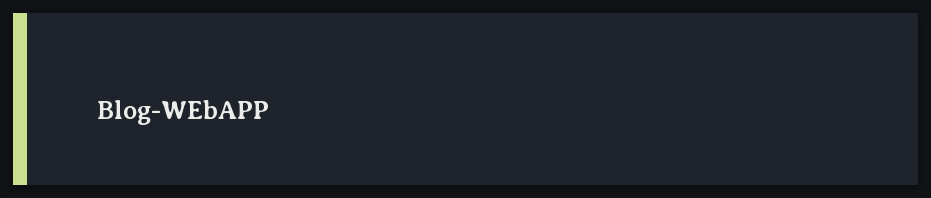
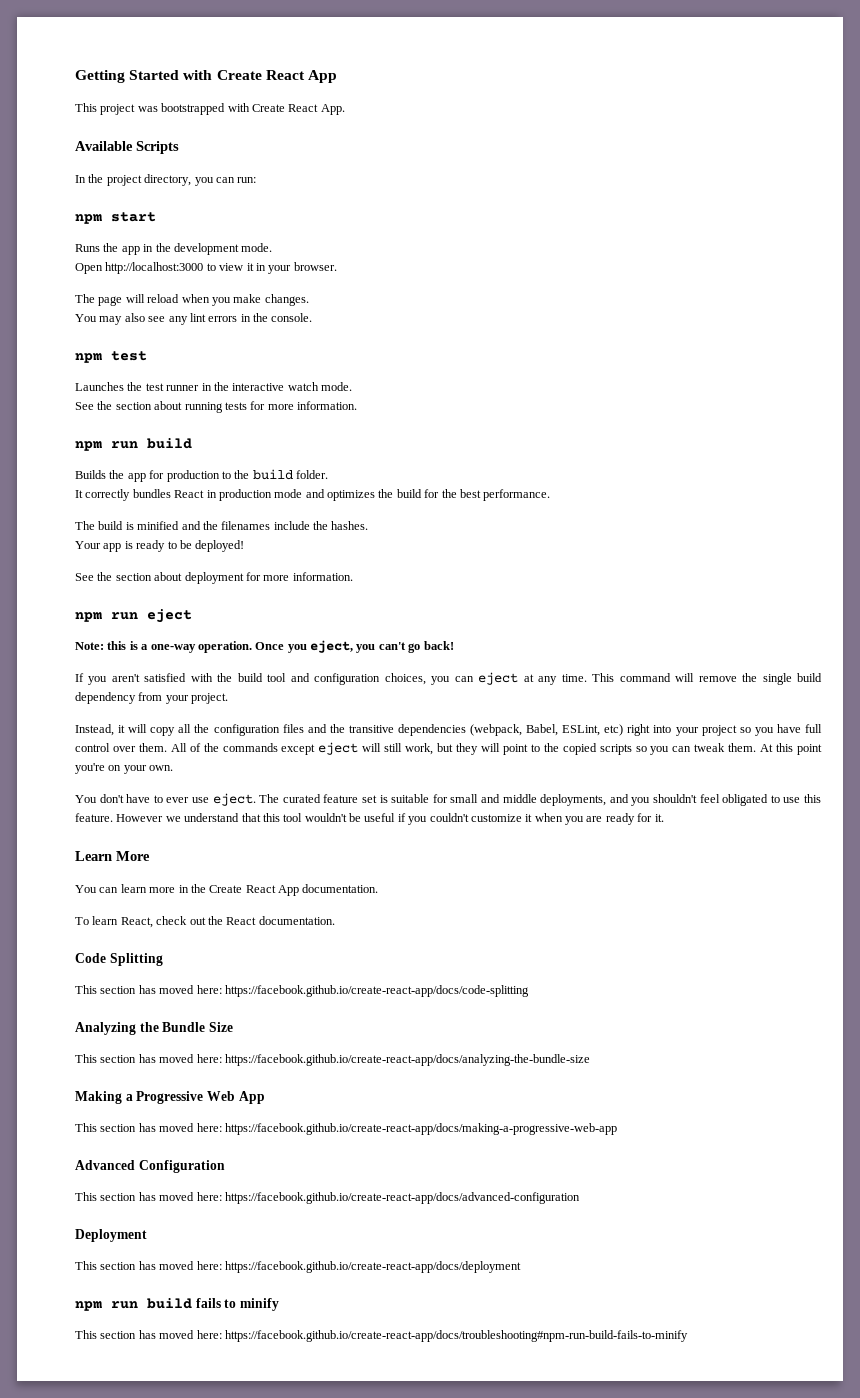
- Blog-WEbAPP
+ Getting Started with Create React App
+ This project was bootstrapped with Create React App.
+ Available Scripts
+ In the project directory, you can run:
+ npm start
+ Runs the app in the development mode.
+ Open http://localhost:3000 to view it in your browser.
+ The page will reload when you make changes.
+ You may also see any lint errors in the console.
+ npm test
+ Launches the test runner in the interactive watch mode.
+ See the section about running tests for more information.
+ npm run build
+ Builds the app for production to the build folder.
+ It correctly bundles React in production mode and optimizes the build for the best performance.
+ The build is minified and the filenames include the hashes.
+ Your app is ready to be deployed!
+ See the section about deployment for more information.
+ npm run eject
+ Note: this is a one-way operation. Once you eject, you can't go back!
+ If you aren't satisfied with the build tool and configuration choices, you can eject at any time. This command will remove the single build dependency from your project.
+ Instead, it will copy all the configuration files and the transitive dependencies (webpack, Babel, ESLint, etc) right into your project so you have full control over them. All of the commands except eject will still work, but they will point to the copied scripts so you can tweak them. At this point you're on your own.
+ You don't have to ever use eject. The curated feature set is suitable for small and middle deployments, and you shouldn't feel obligated to use this feature. However we understand that this tool wouldn't be useful if you couldn't customize it when you are ready for it.
+ Learn More
+ You can learn more in the Create React App documentation.
+ To learn React, check out the React documentation.
+ Code Splitting
+ This section has moved here: https://facebook.github.io/create-react-app/docs/code-splitting
+ Analyzing the Bundle Size
+ This section has moved here: https://facebook.github.io/create-react-app/docs/analyzing-the-bundle-size
+ Making a Progressive Web App
+ This section has moved here: https://facebook.github.io/create-react-app/docs/making-a-progressive-web-app
+ Advanced Configuration
+ This section has moved here: https://facebook.github.io/create-react-app/docs/advanced-configuration
+ Deployment
+ This section has moved here: https://facebook.github.io/create-react-app/docs/deployment
+ npm run build fails to minify
+ This section has moved here: https://facebook.github.io/create-react-app/docs/troubleshooting#npm-run-build-fails-to-minify

